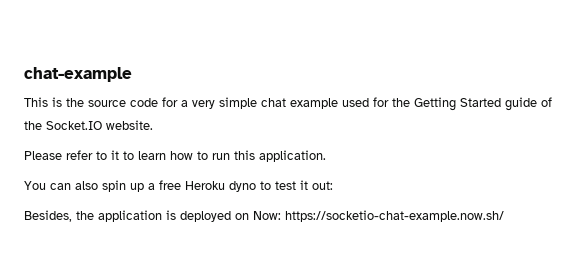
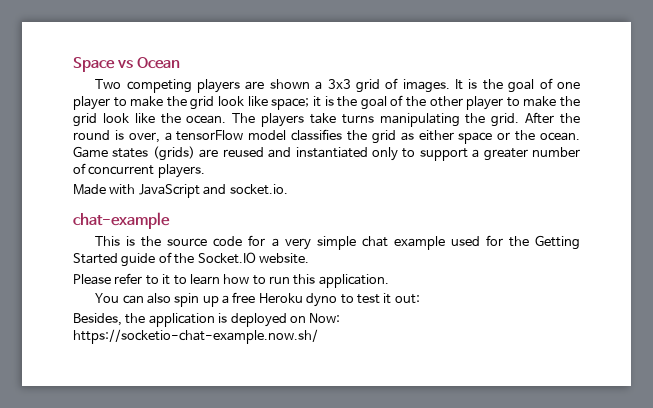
+ Space vs Ocean
+ Two competing players are shown a 3x3 grid of images. It is the goal of one player to make the grid look like space; it is the goal of the other player to make the grid look like the ocean. The players take turns manipulating the grid. After the round is over, a tensorFlow model classifies the grid as either space or the ocean. Game states (grids) are reused and instantiated only to support a greater number of concurrent players.
+ Made with JavaScript and socket.io.

